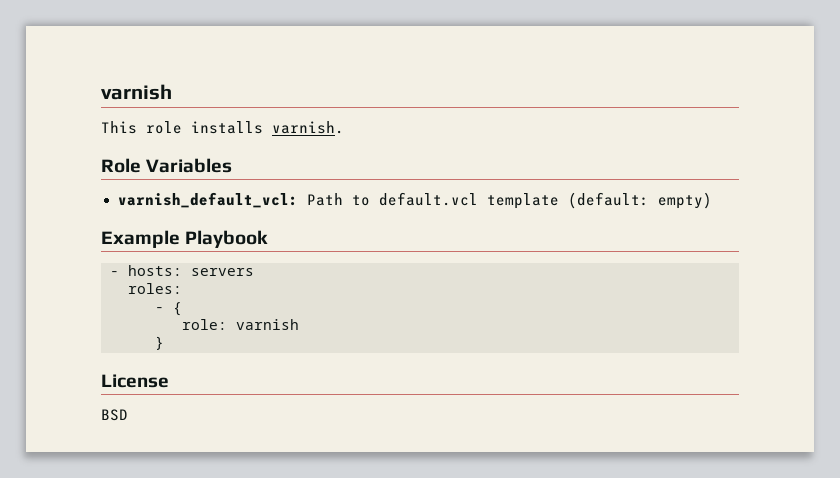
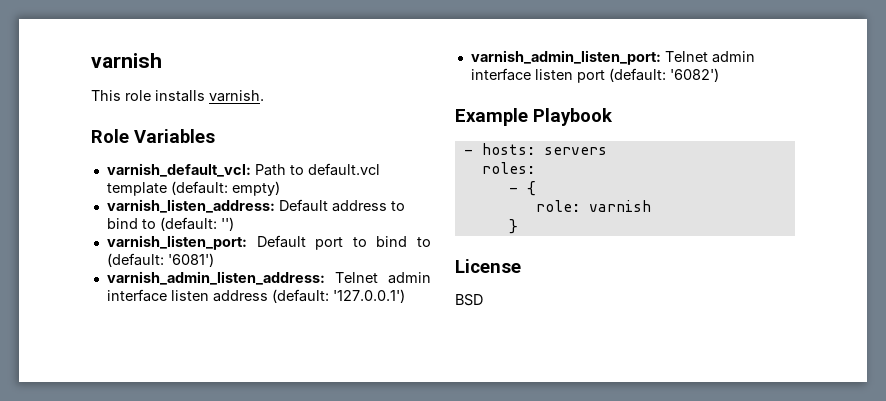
+ varnish_listen_address: Default address to bind to (default: '')
+ varnish_listen_port: Default port to bind to (default: '6081')
+ varnish_admin_listen_address: Telnet admin interface listen address (default: '127.0.0.1')
+ varnish_admin_listen_port: Telnet admin interface listen port (default: '6082')

